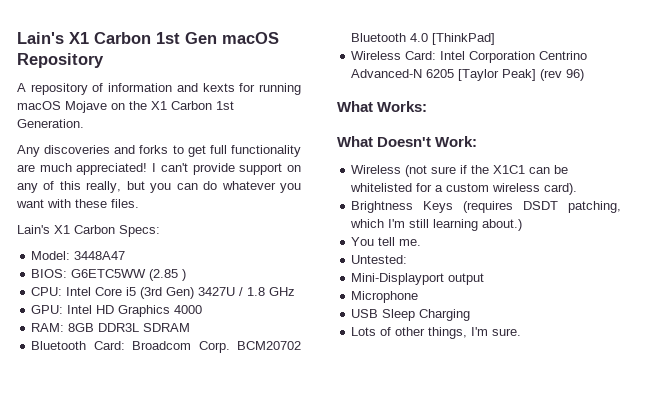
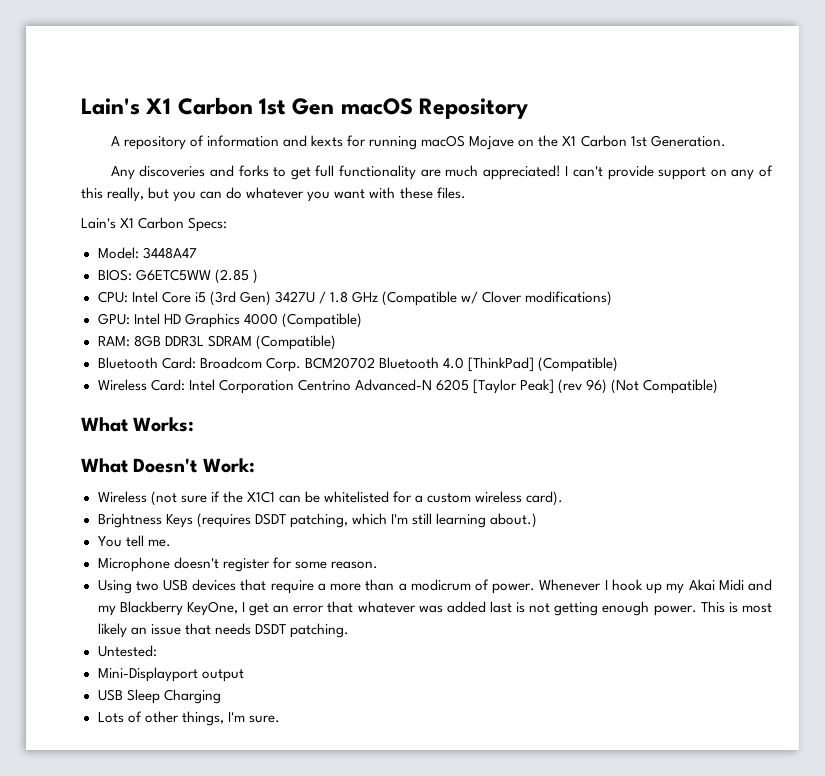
- CPU: Intel Core i5 (3rd Gen) 3427U / 1.8 GHz
+ CPU: Intel Core i5 (3rd Gen) 3427U / 1.8 GHz (Compatible w/ Clover modifications)
- GPU: Intel HD Graphics 4000
+ GPU: Intel HD Graphics 4000 (Compatible)
- RAM: 8GB DDR3L SDRAM
+ RAM: 8GB DDR3L SDRAM (Compatible)
- BCM20702 Bluetooth 4.0 [ThinkPad]
+ BCM20702 Bluetooth 4.0 [ThinkPad] (Compatible)
- Wireless Card: Intel Corporation Centrino Advanced-N 6205 [Taylor Peak] (rev 96)
+ Wireless Card: Intel Corporation Centrino Advanced-N 6205 [Taylor Peak] (rev 96) (Not Compatible)
+ Microphone doesn't register for some reason.
+ Using two USB devices that require a more than a modicrum of power. Whenever I hook up my Akai Midi and my Blackberry KeyOne, I get an error that whatever was added last is not getting enough power. This is most likely an issue that needs DSDT patching.
- Microphone

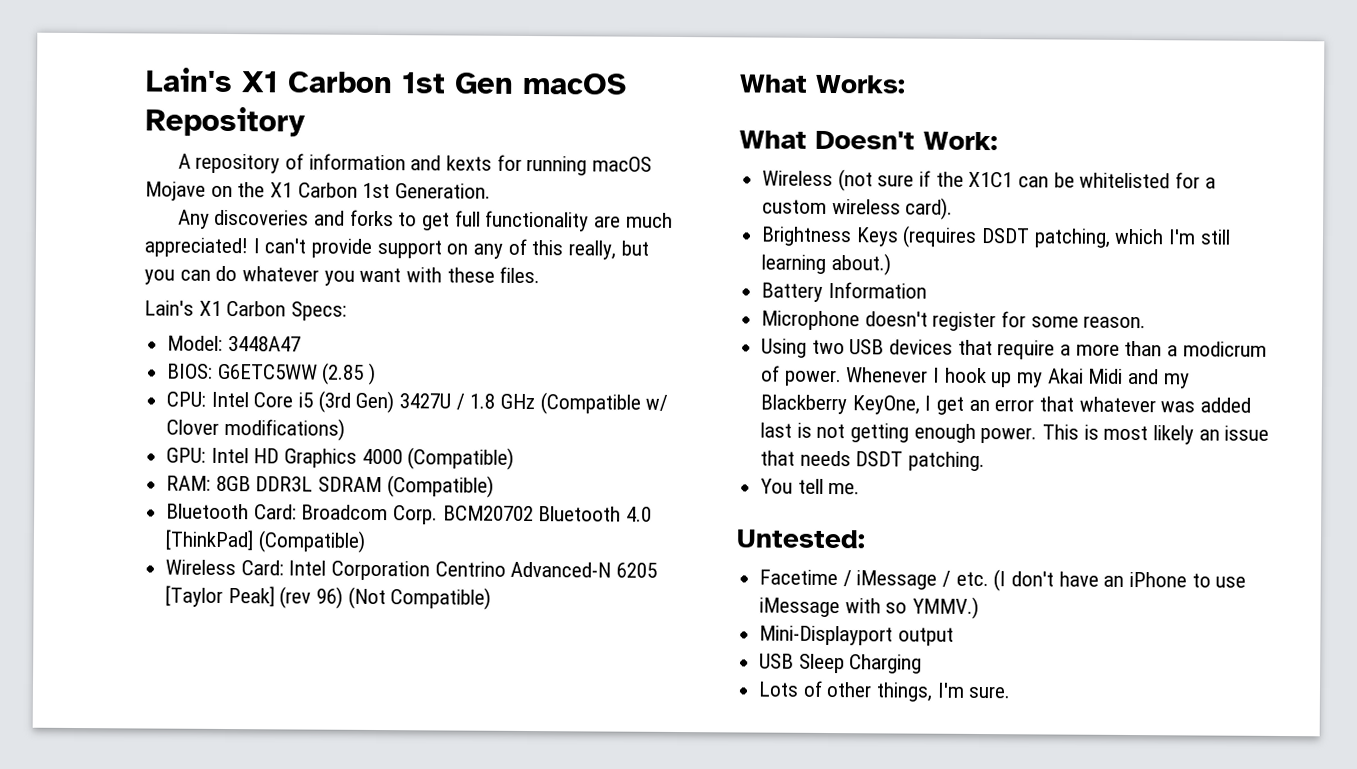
- You tell me.
+ Battery Information
+ You tell me.
  Untested:
+ Facetime / iMessage / etc. (I don't have an iPhone to use iMessage with so YMMV.)

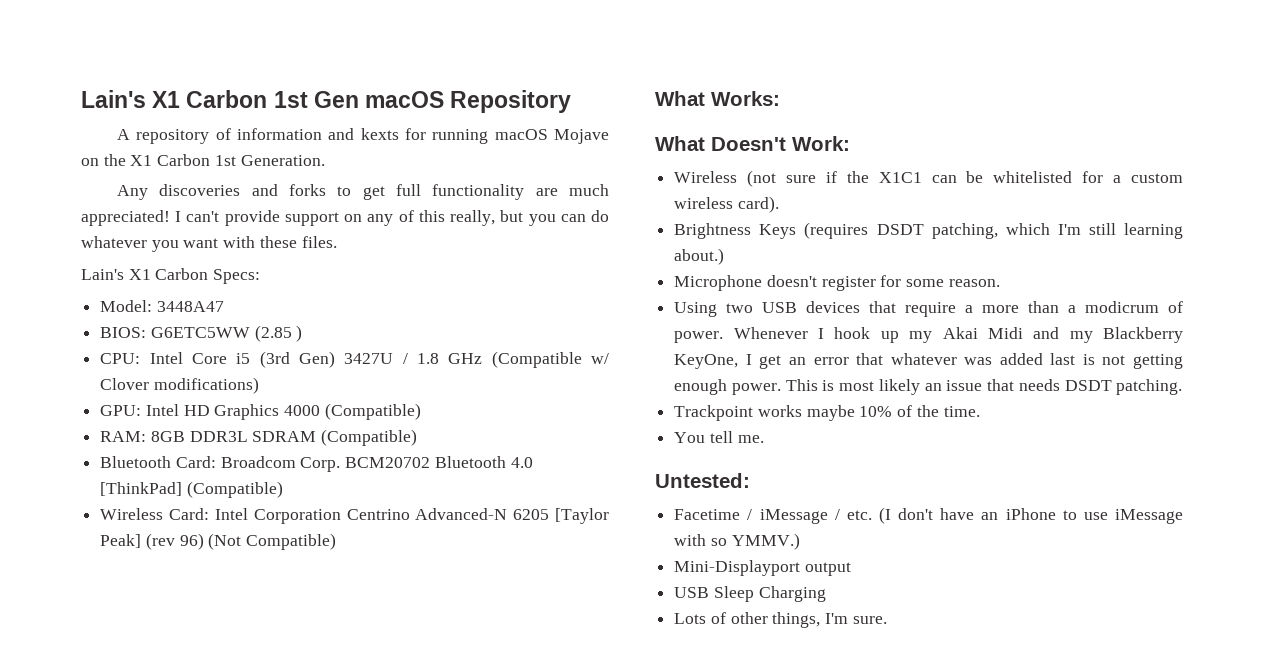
- Battery Information
+ Trackpoint works maybe 10% of the time.

